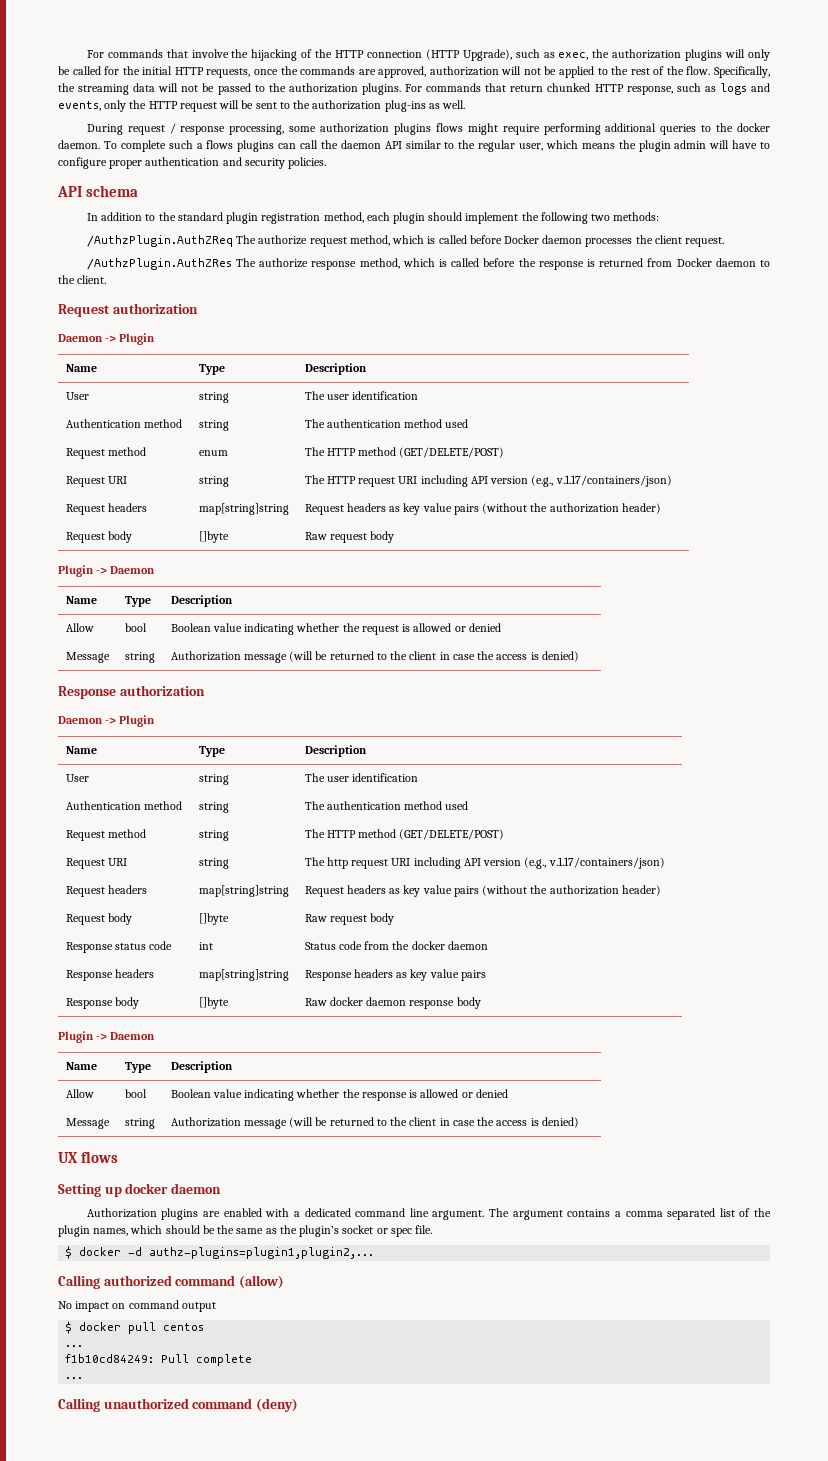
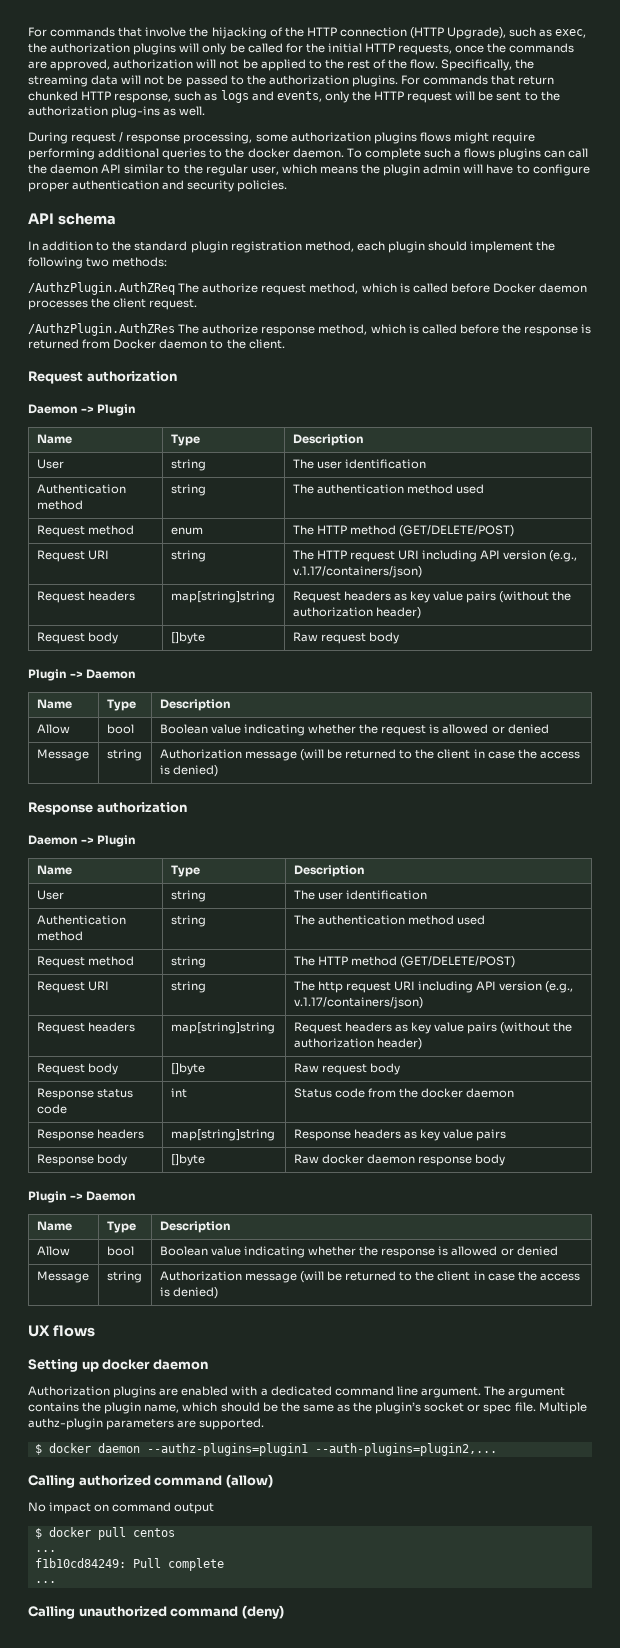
- The argument contains a comma separated list of the plugin names, which should be the same as the plugin’s socket or spec file.
- $ docker -d authz-plugins=plugin1,plugin2,...
+ The argument contains the plugin name, which should be the same as the plugin’s socket or spec file. Multiple authz-plugin parameters are supported.
+ $ docker daemon --authz-plugins=plugin1 --auth-plugins=plugin2,...

